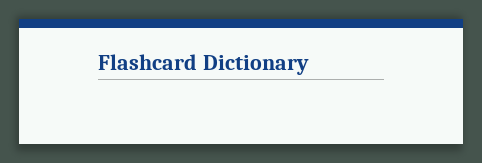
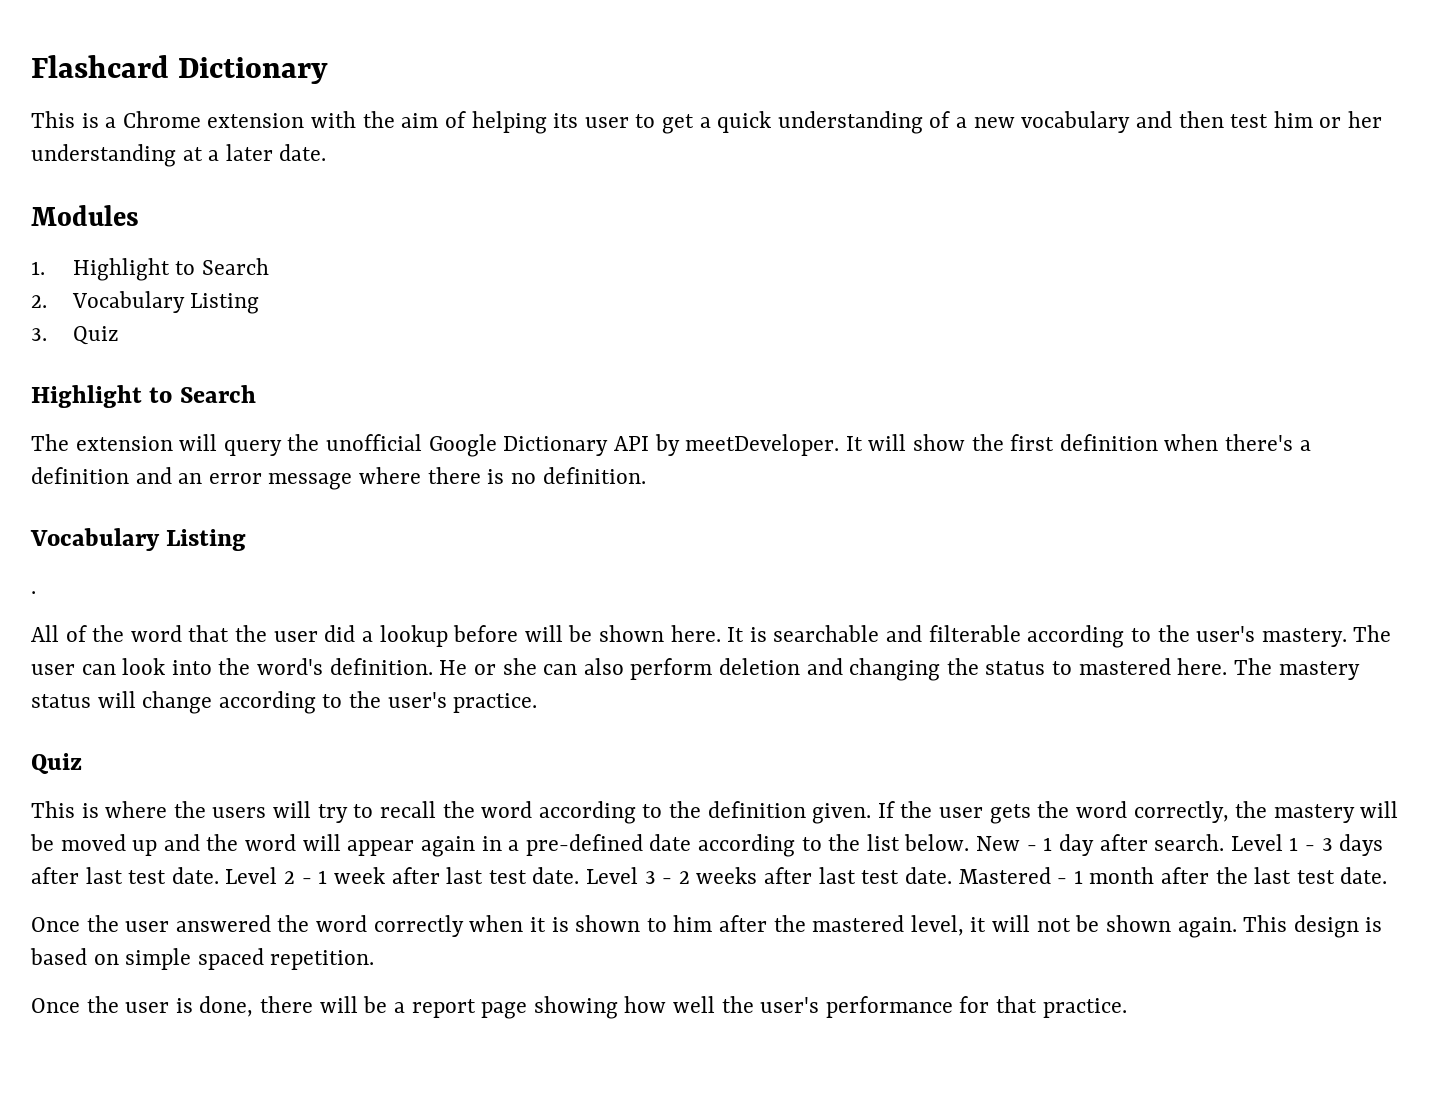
+ This is a Chrome extension with the aim of helping its user to get a quick understanding of a new vocabulary and then test him or her understanding at a later date.
+ Modules
+ 1. Highlight to Search
+ 2. Vocabulary Listing
+ 3. Quiz
+ Highlight to Search
+ The extension will query the unofficial Google Dictionary API by meetDeveloper. It will show the first definition when there's a definition and an error message where there is no definition.
+ Vocabulary Listing
+ .
+ All of the word that the user did a lookup before will be shown here. It is searchable and filterable according to the user's mastery. The user can look into the word's definition. He or she can also perform deletion and changing the status to mastered here. The mastery status will change according to the user's practice.
+ Quiz
+ This is where the users will try to recall the word according to the definition given. If the user gets the word correctly, the mastery will be moved up and the word will appear again in a pre-defined date according to the list below. New - 1 day after search. Level 1 - 3 days after last test date. Level 2 - 1 week after last test date. Level 3 - 2 weeks after last test date. Mastered - 1 month after the last test date.
+ Once the user answered the word correctly when it is shown to him after the mastered level, it will not be shown again. This design is based on simple spaced repetition.
+ Once the user is done, there will be a report page showing how well the user's performance for that practice.

